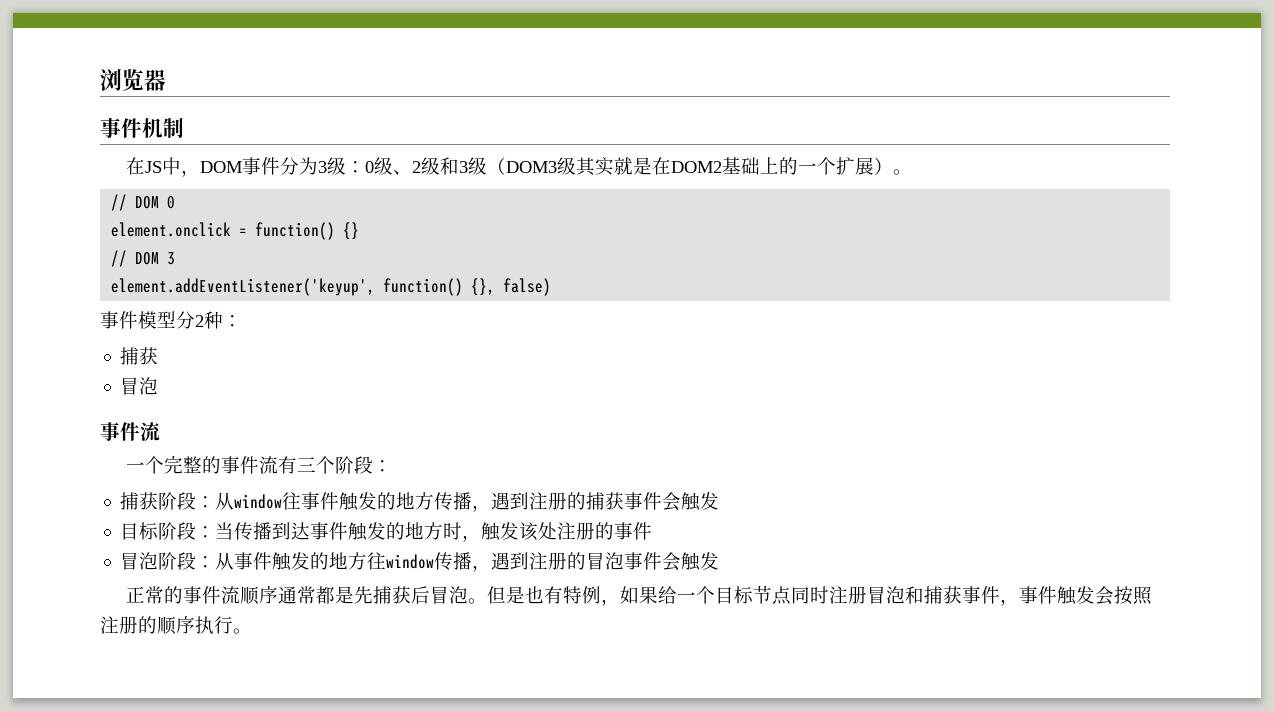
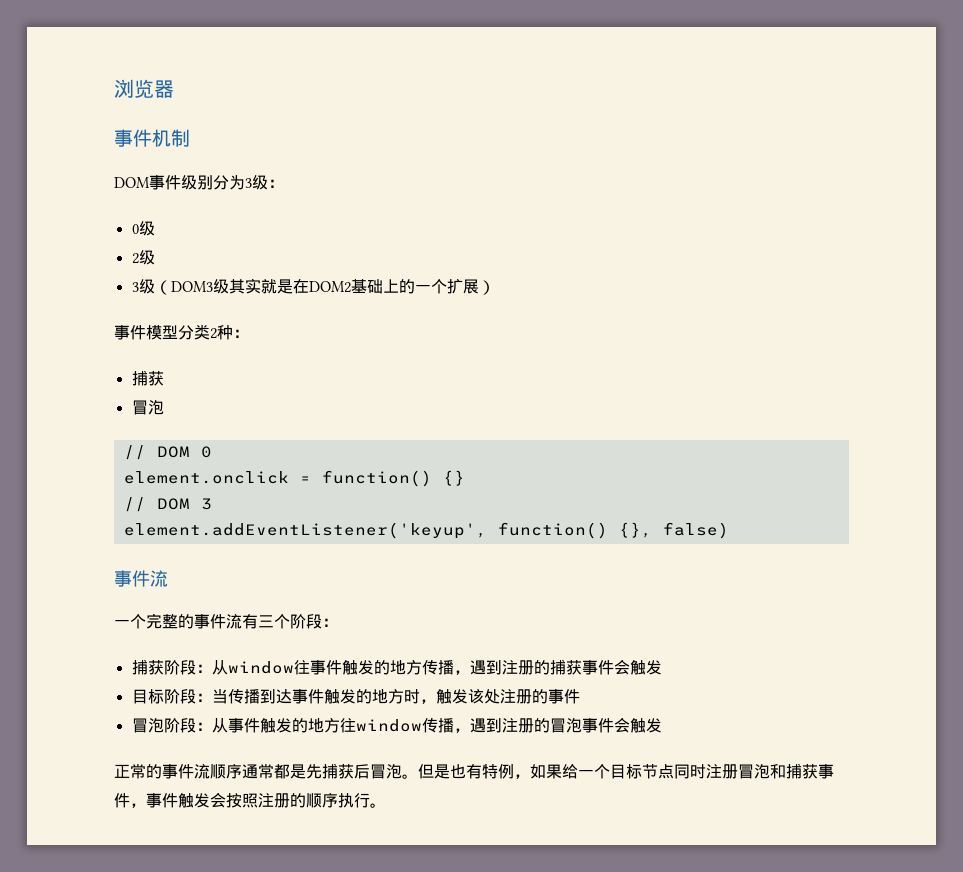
- 在JS中，DOM事件分为3级：0级、2级和3级（DOM3级其实就是在DOM2基础上的一个扩展）。
+ DOM事件级别分为3级：
+ 0级
+ 2级
+ 3级（DOM3级其实就是在DOM2基础上的一个扩展）
+ 事件模型分类2种：
+ 捕获
+ 冒泡
- 事件模型分2种：
- 捕获
- 冒泡

